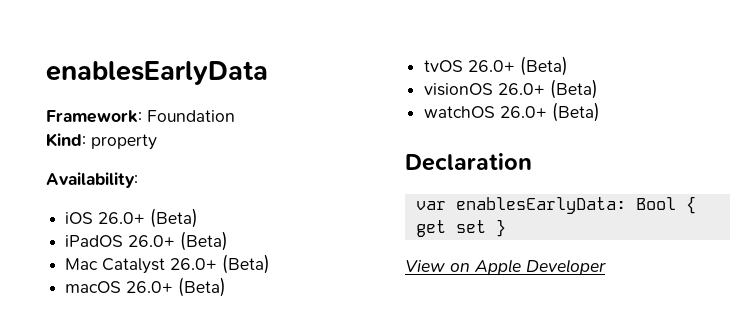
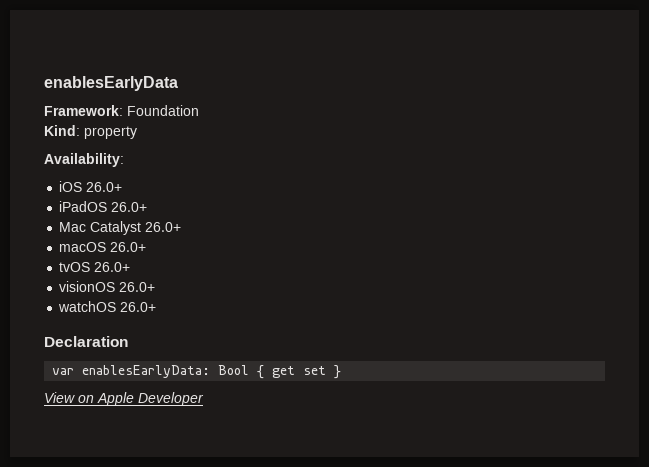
- iOS 26.0+ (Beta)
+ iOS 26.0+
- iPadOS 26.0+ (Beta)
+ iPadOS 26.0+
- Mac Catalyst 26.0+ (Beta)
+ Mac Catalyst 26.0+
- macOS 26.0+ (Beta)
+ macOS 26.0+
- tvOS 26.0+ (Beta)
+ tvOS 26.0+
- visionOS 26.0+ (Beta)
+ visionOS 26.0+
- watchOS 26.0+ (Beta)
+ watchOS 26.0+

